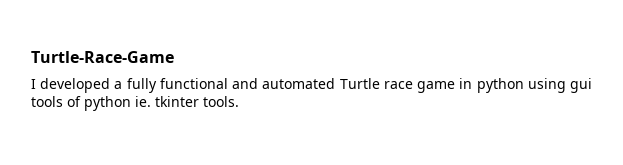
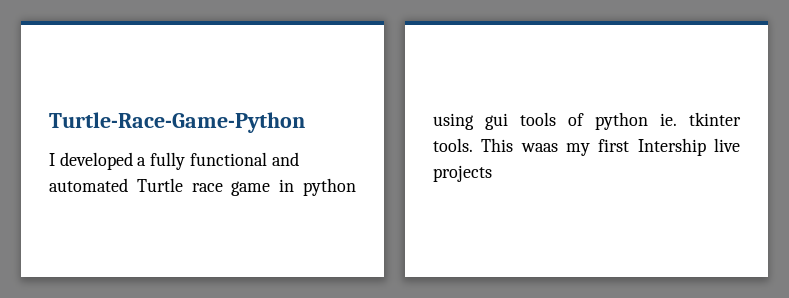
- Turtle-Race-Game
+ Turtle-Race-Game-Python
+ This waas my first Intership live projects

